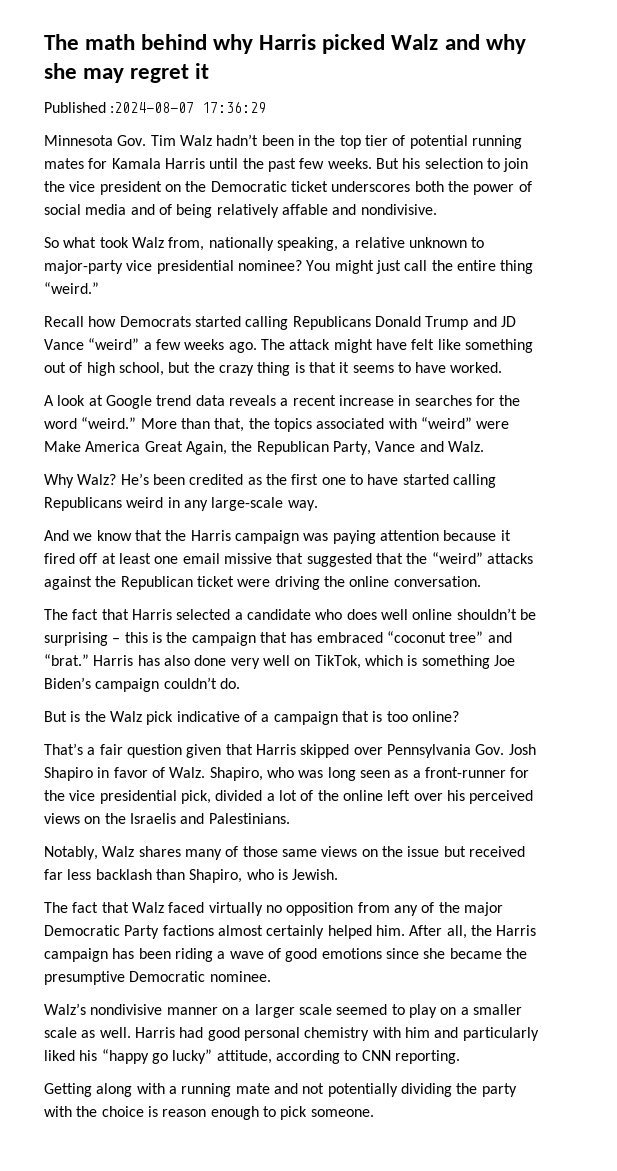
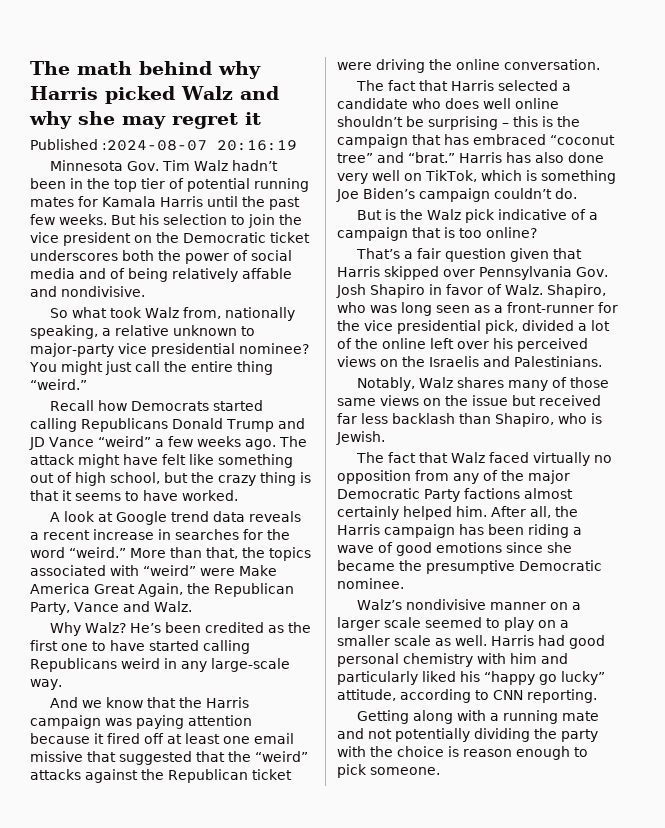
- Published :2024-08-07 17:36:29
+ Published :2024-08-07 20:16:19

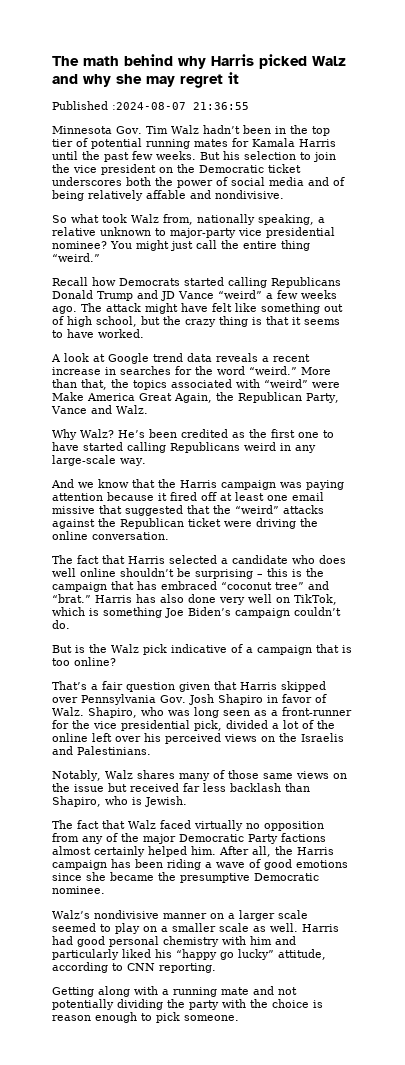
- Published :2024-08-07 20:16:19
+ Published :2024-08-07 21:36:55

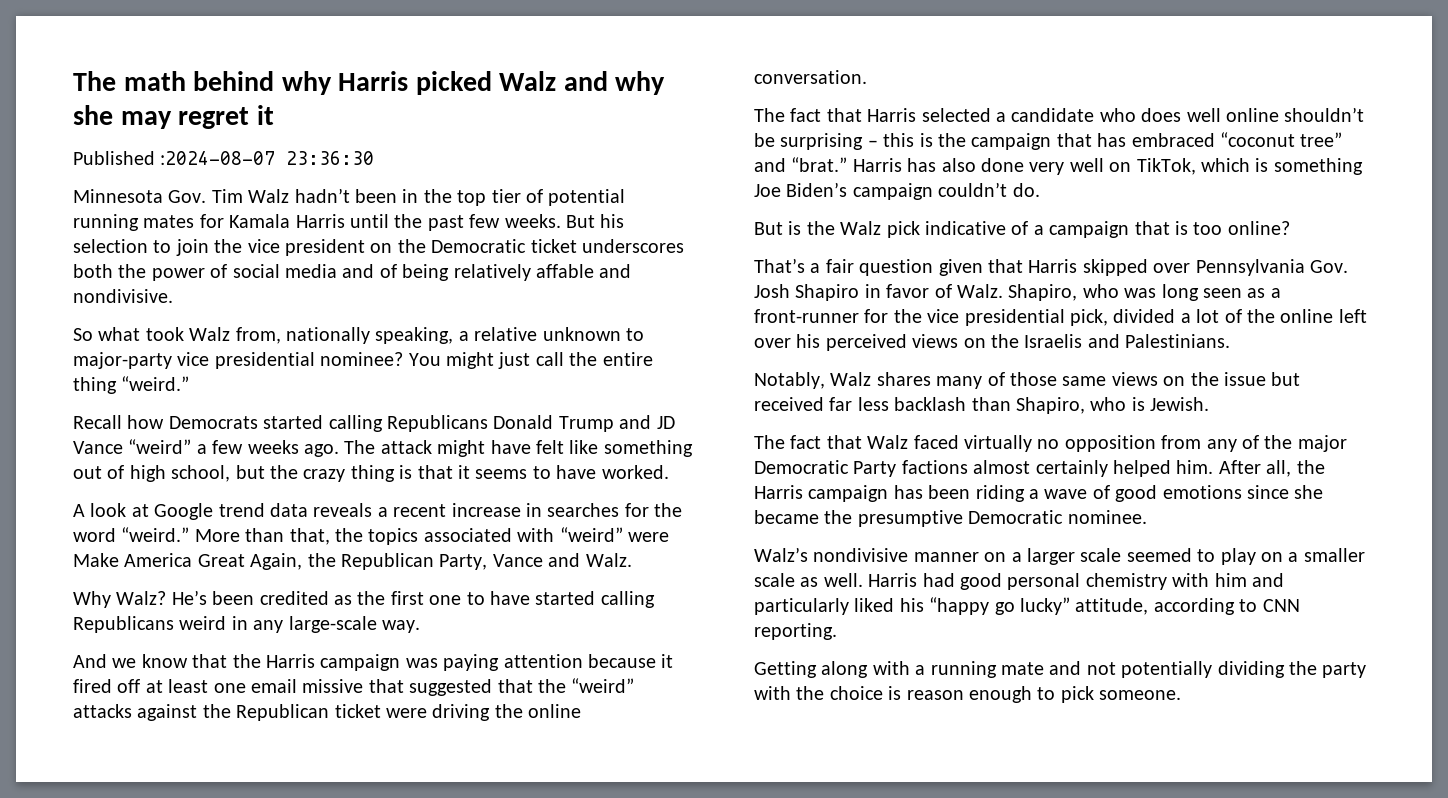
- Published :2024-08-07 21:36:55
+ Published :2024-08-07 23:36:30

